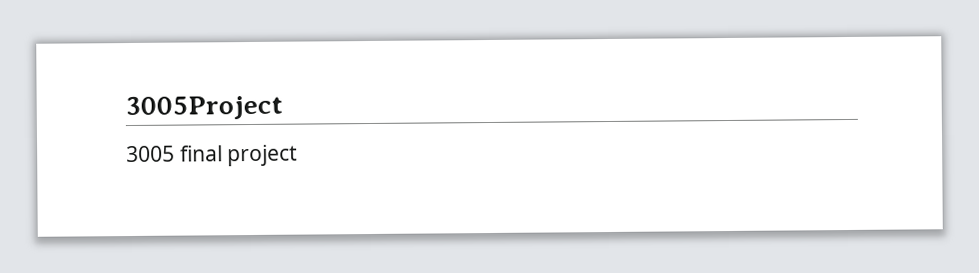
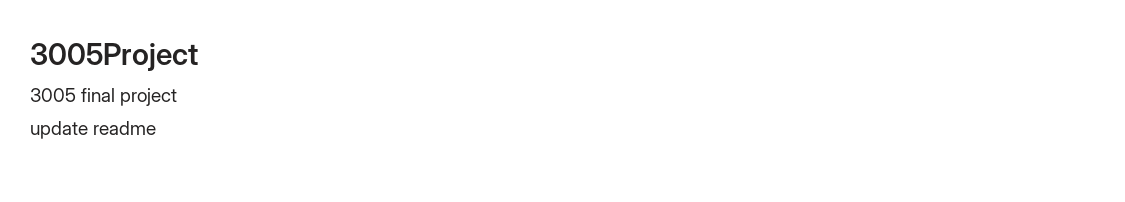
+ update readme

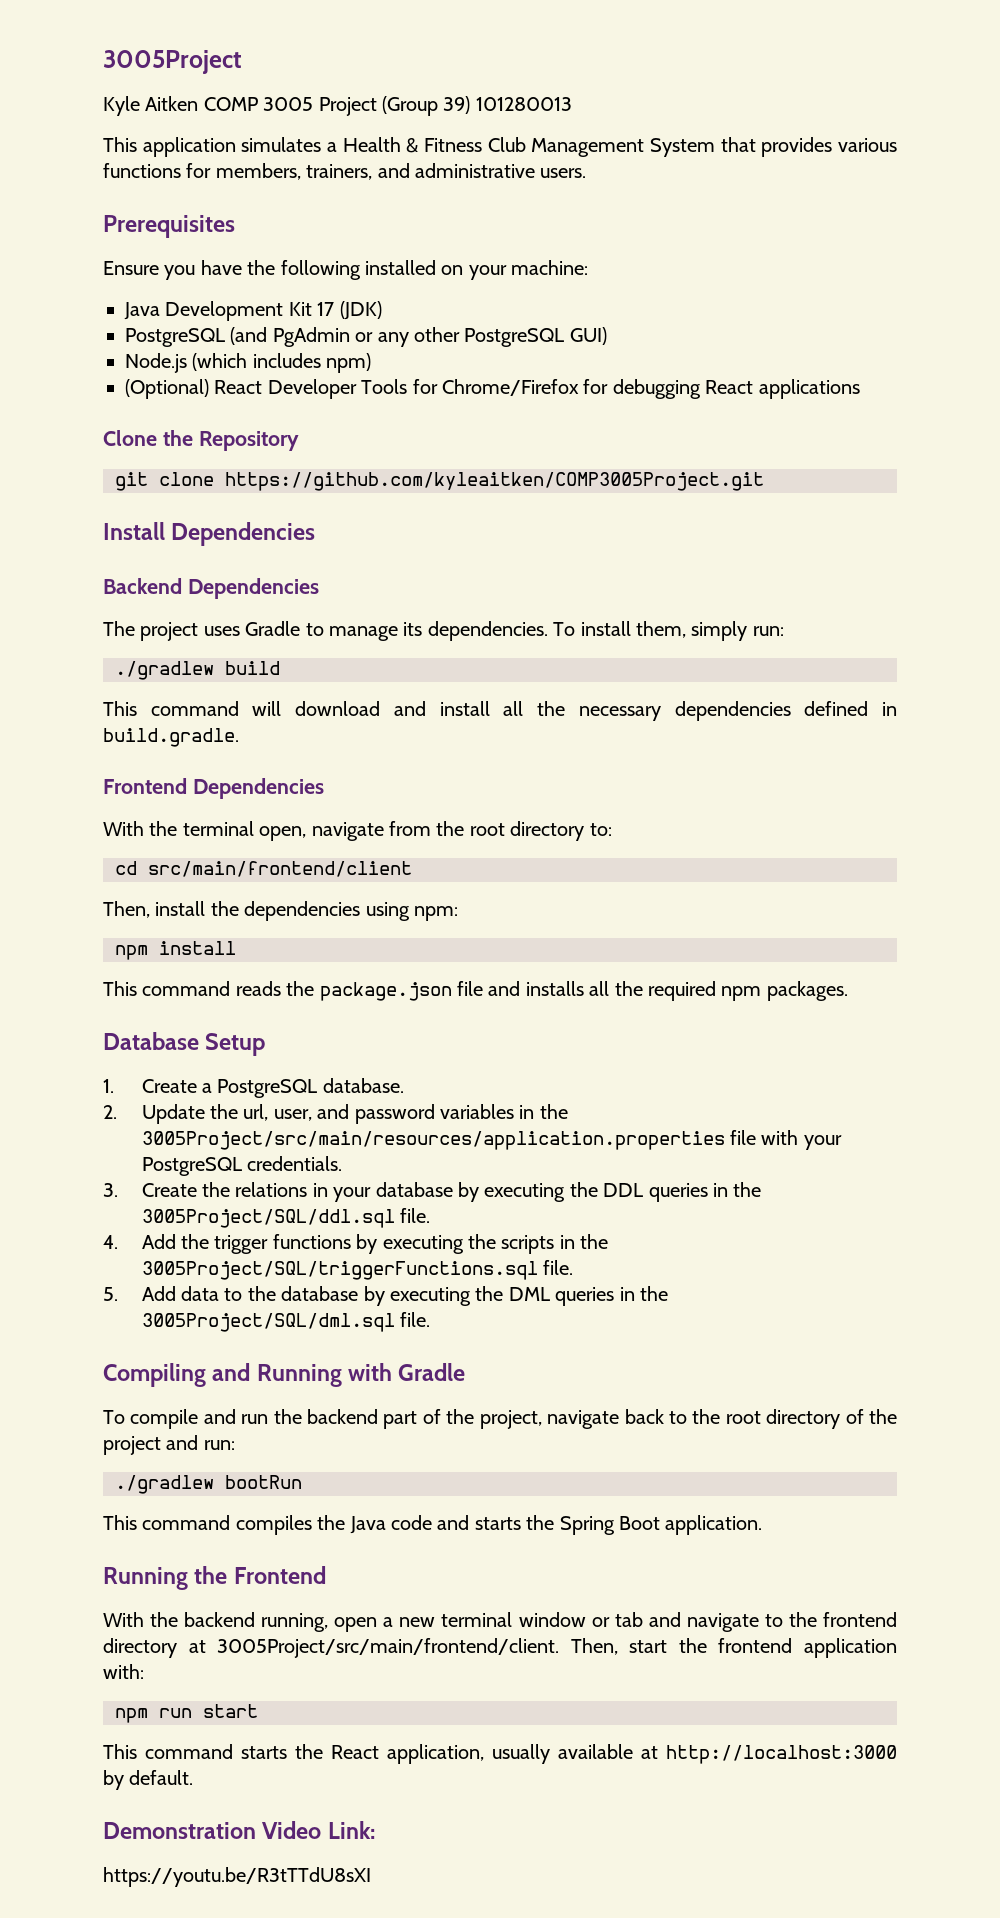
- 3005 final project
- update readme
+ Kyle Aitken COMP 3005 Project (Group 39) 101280013
+ This application simulates a Health & Fitness Club Management System that provides various functions for members, trainers, and administrative users.
+ Prerequisites
+ Ensure you have the following installed on your machine:
+ Java Development Kit 17 (JDK)
+ PostgreSQL (and PgAdmin or any other PostgreSQL GUI)
+ Node.js (which includes npm)
+ (Optional) React Developer Tools for Chrome/Firefox for debugging React applications
+ Clone the Repository
+ git clone https://github.com/kyleaitken/COMP3005Project.git
+ Install Dependencies
+ Backend Dependencies
+ The project uses Gradle to manage its dependencies. To install them, simply run:
+ ./gradlew build
+ This command will download and install all the necessary dependencies defined in build.gradle.
+ Frontend Dependencies
+ With the terminal open, navigate from the root directory to:
+ cd src/main/frontend/client
+ Then, install the dependencies using npm:
+ npm install
+ This command reads the package.json file and installs all the required npm packages.
+ Database Setup
+ 1. Create a PostgreSQL database.
+ 2. Update the url, user, and password variables in the 3005Project/src/main/resources/application.properties file with your PostgreSQL credentials.
+ 3. Create the relations in your database by executing the DDL queries in the 3005Project/SQL/ddl.sql file.
+ 4. Add the trigger functions by executing the scripts in the 3005Project/SQL/triggerFunctions.sql file.
+ 5. Add data to the database by executing the DML queries in the 3005Project/SQL/dml.sql file.
+ Compiling and Running with Gradle
+ To compile and run the backend part of the project, navigate back to the root directory of the project and run:
+ ./gradlew bootRun
+ This command compiles the Java code and starts the Spring Boot application.
+ Running the Frontend
+ With the backend running, open a new terminal window or tab and navigate to the frontend directory at 3005Project/src/main/frontend/client. Then, start the frontend application with:
+ npm run start
+ This command starts the React application, usually available at http://localhost:3000 by default.
+ Demonstration Video Link:
+ https://youtu.be/R3tTTdU8sXI

